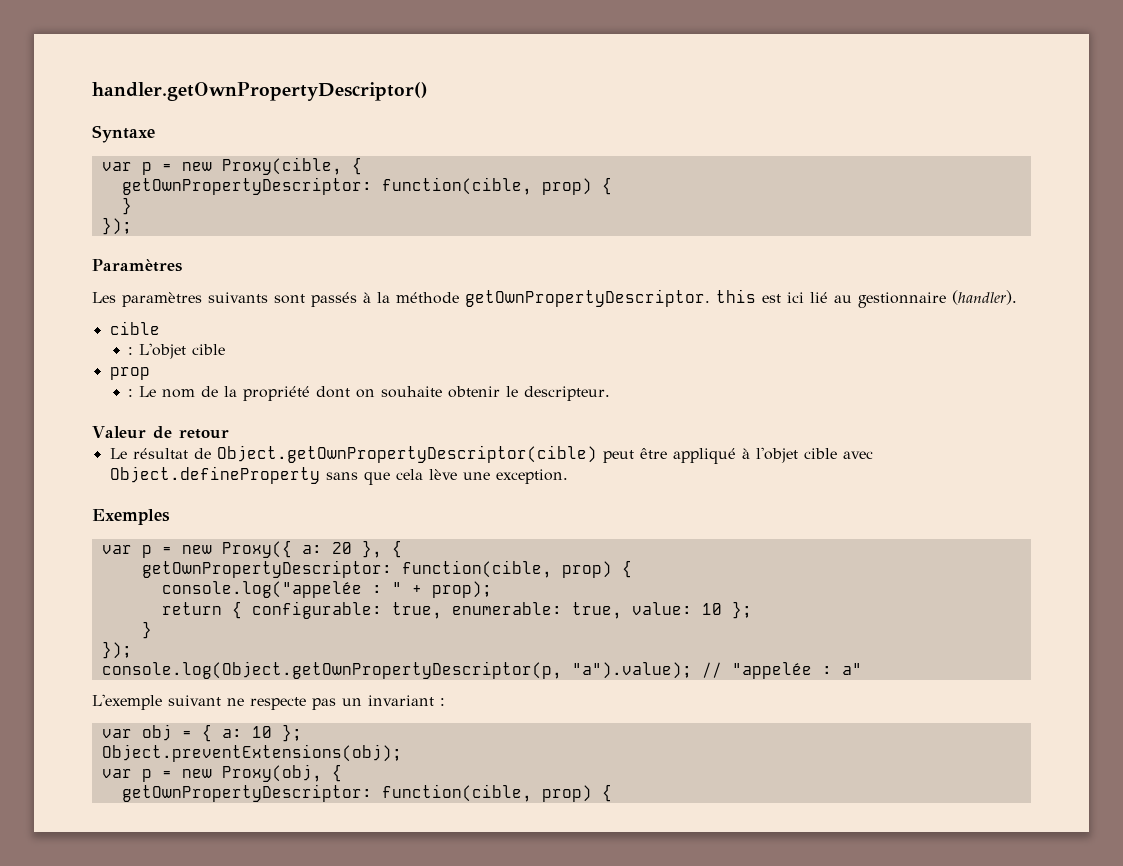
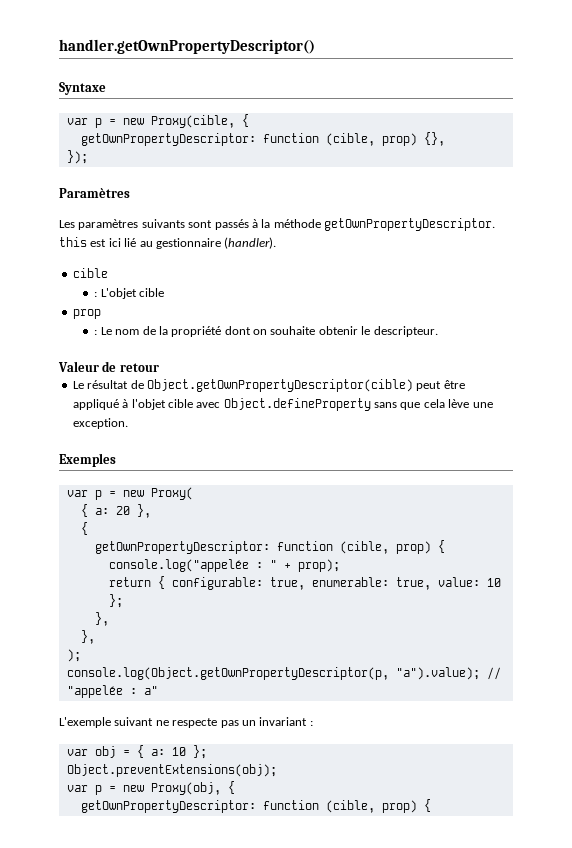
  var p = new Proxy(cible, {
- getOwnPropertyDescriptor: function(cible, prop) {
- }
+ getOwnPropertyDescriptor: function (cible, prop) {},
- var p = new Proxy({ a: 20 }, {
- getOwnPropertyDescriptor: function(cible, prop) {
+ var p = new Proxy(
+ { a: 20 },
+ {
+ getOwnPropertyDescriptor: function (cible, prop) {
  return { configurable: true, enumerable: true, value: 10 };
- }
- });
+ },
+ },
+ );
  var p = new Proxy(obj, {
- getOwnPropertyDescriptor: function(cible, prop) {
+ getOwnPropertyDescriptor: function (cible, prop) {

